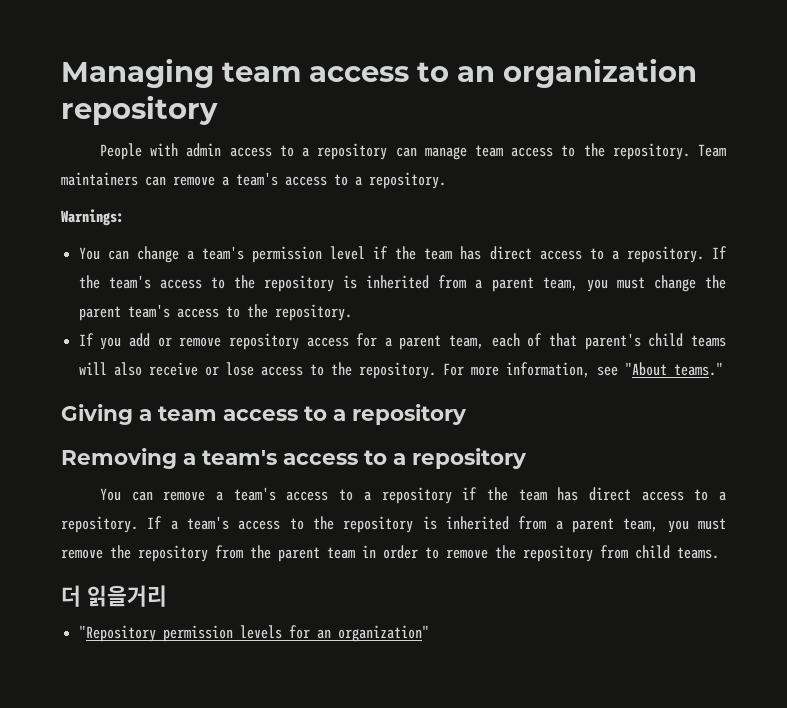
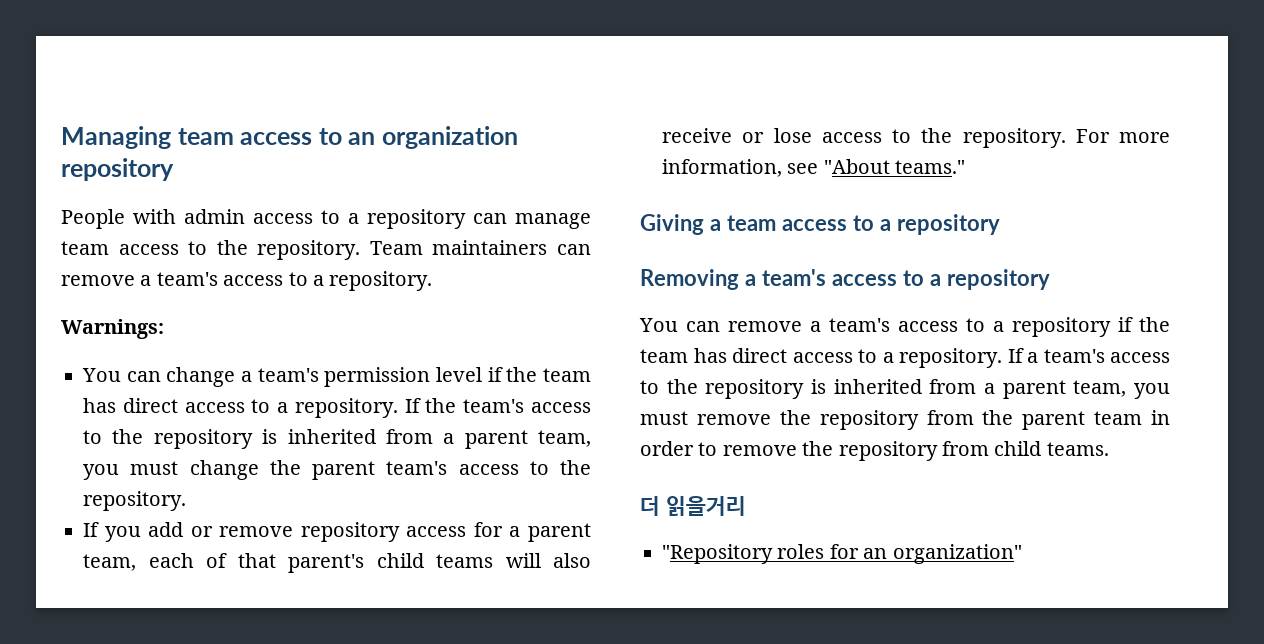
- "Repository permission levels for an organization"
+ "Repository roles for an organization"

